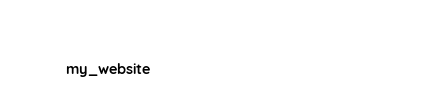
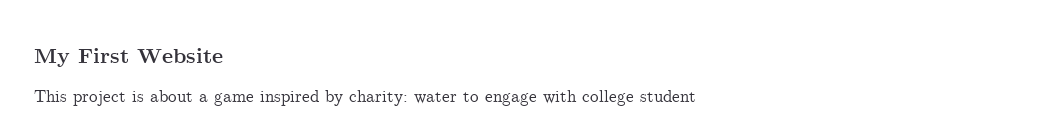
- my_website
+ My First Website
+ This project is about a game inspired by charity: water to engage with college student

